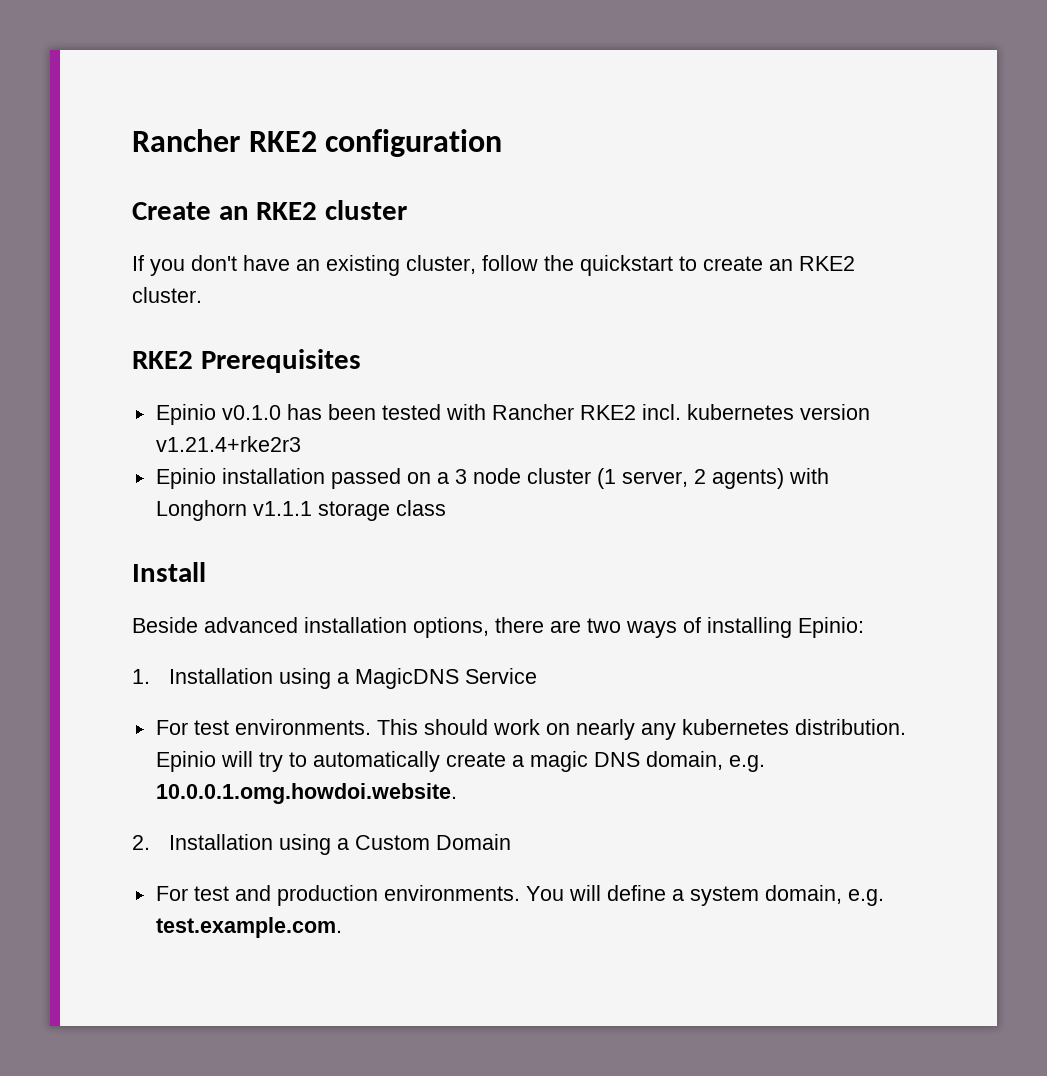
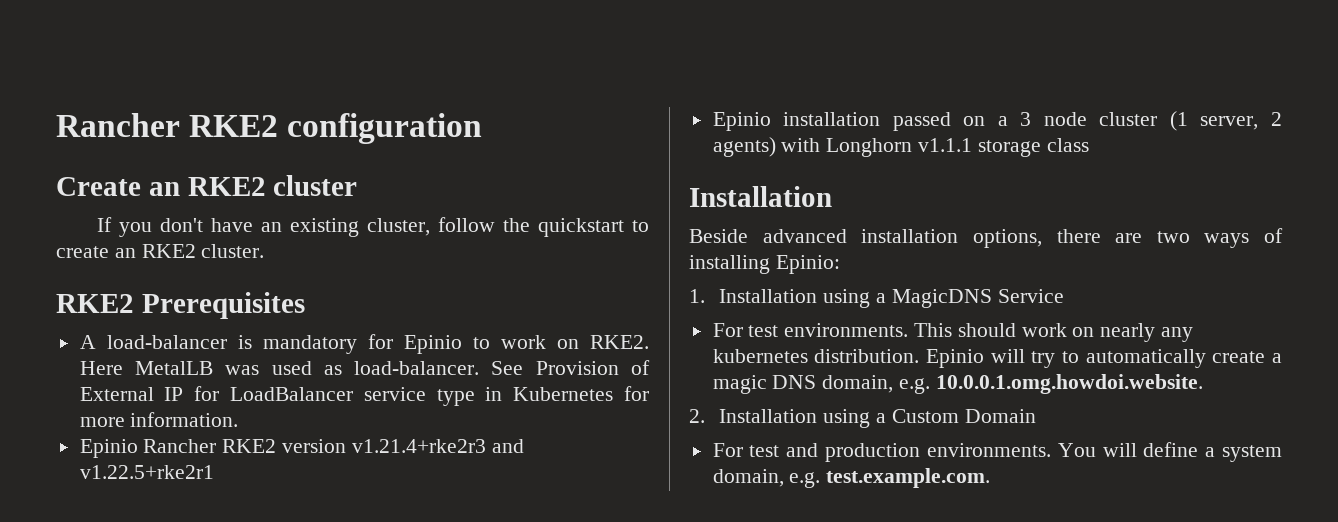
- Epinio v0.1.0 has been tested with Rancher RKE2 incl. kubernetes version v1.21.4+rke2r3
+ A load-balancer is mandatory for Epinio to work on RKE2. Here MetalLB was used as load-balancer. See Provision of External IP for LoadBalancer service type in Kubernetes for more information.
+ Epinio Rancher RKE2 version v1.21.4+rke2r3 and v1.22.5+rke2r1
  Epinio installation passed on a 3 node cluster (1 server, 2 agents) with Longhorn v1.1.1 storage class
- Install
+ Installation

